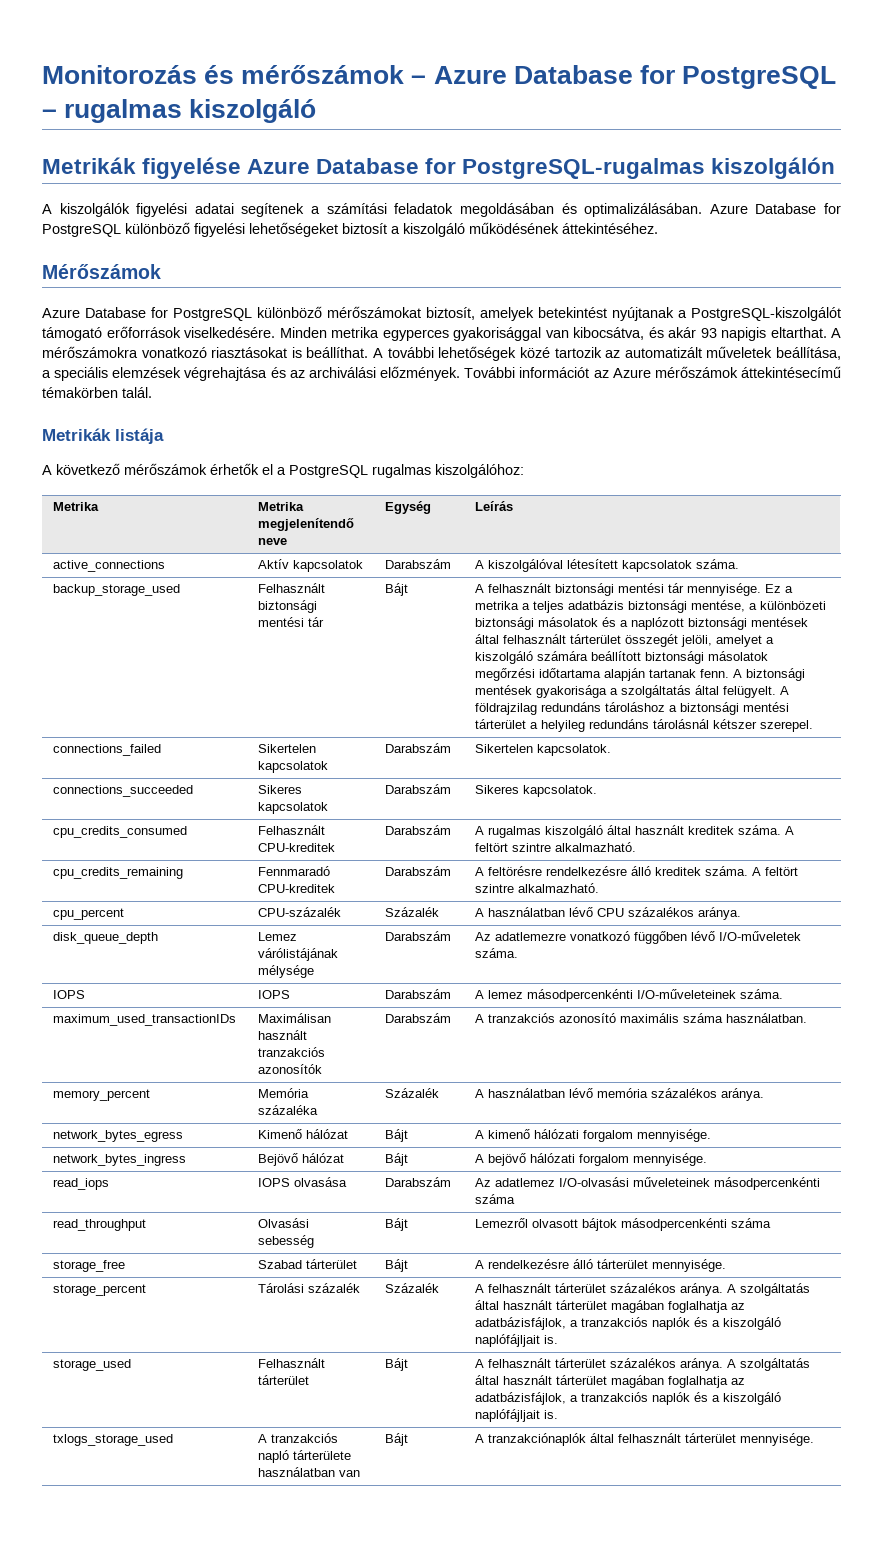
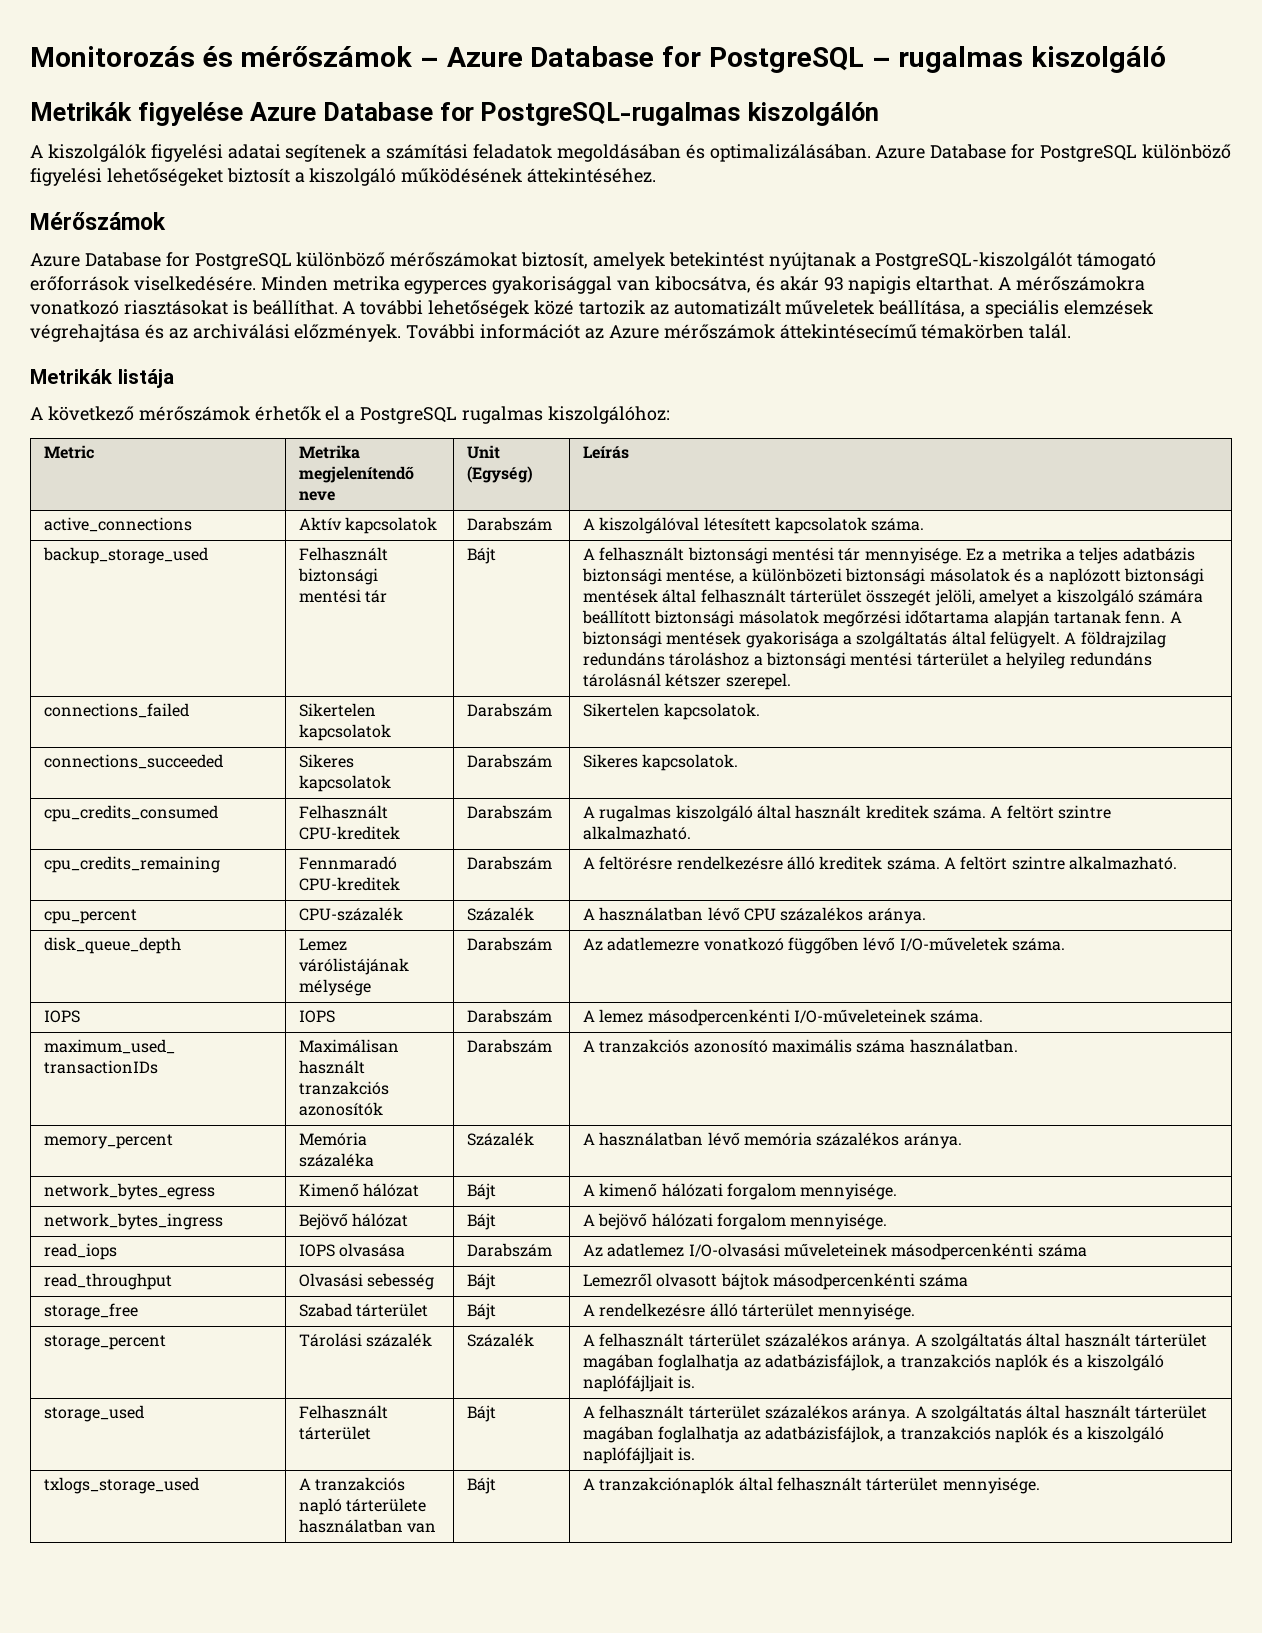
- Metrika | Metrika megjelenítendő neve | Egység | Leírás
+ Metric | Metrika megjelenítendő neve | Unit (Egység) | Leírás

